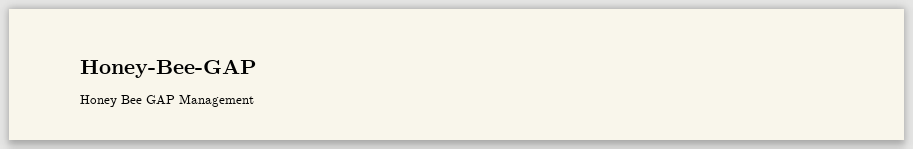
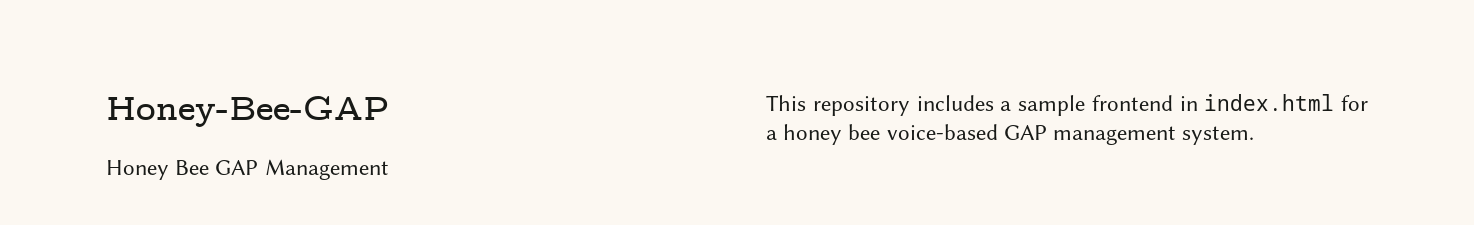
+ This repository includes a sample frontend in index.html for a honey bee voice-based GAP management system.

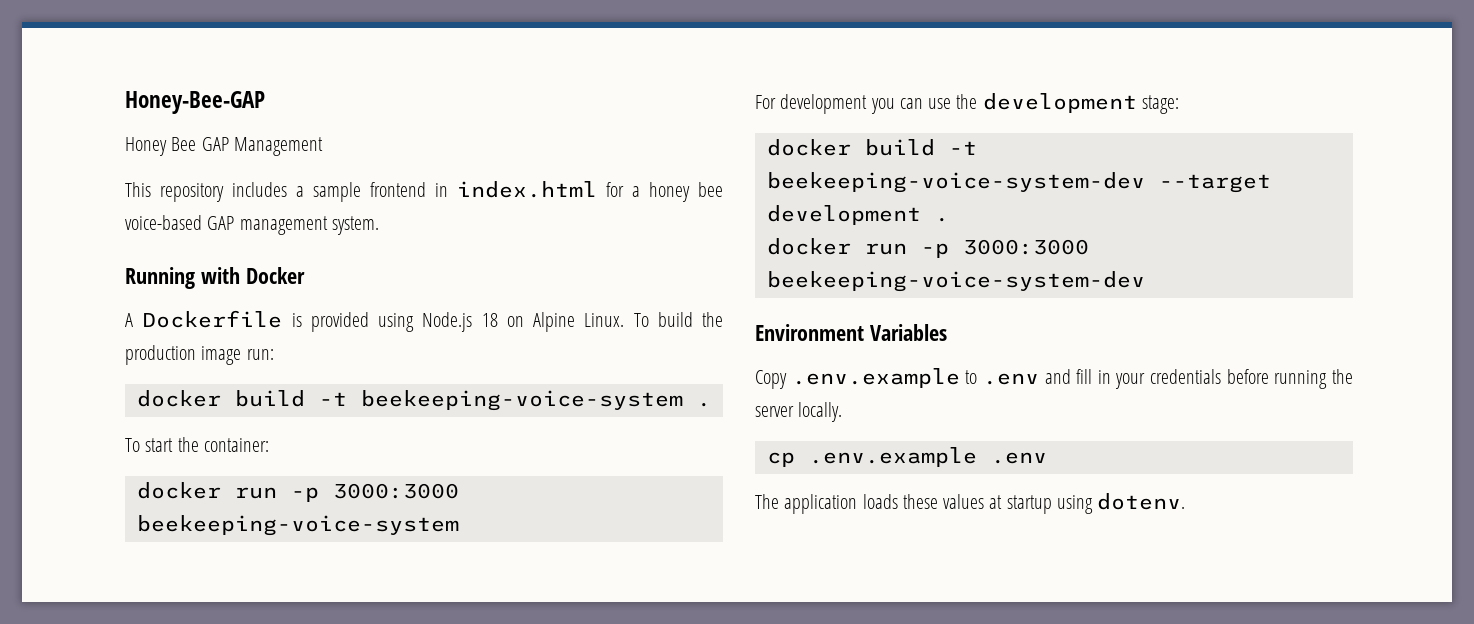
+ Running with Docker
+ A Dockerfile is provided using Node.js 18 on Alpine Linux. To build the production image run:
+ docker build -t beekeeping-voice-system .
+ To start the container:
+ docker run -p 3000:3000 beekeeping-voice-system
+ For development you can use the development stage:
+ docker build -t beekeeping-voice-system-dev --target development .
+ docker run -p 3000:3000 beekeeping-voice-system-dev
+ Environment Variables
+ Copy .env.example to .env and fill in your credentials before running the server locally.
+ cp .env.example .env
+ The application loads these values at startup using dotenv.

